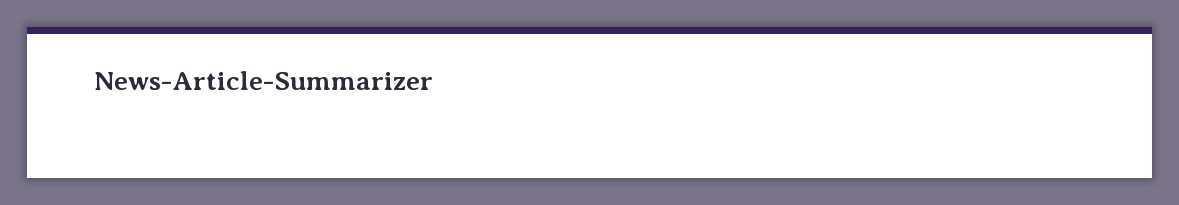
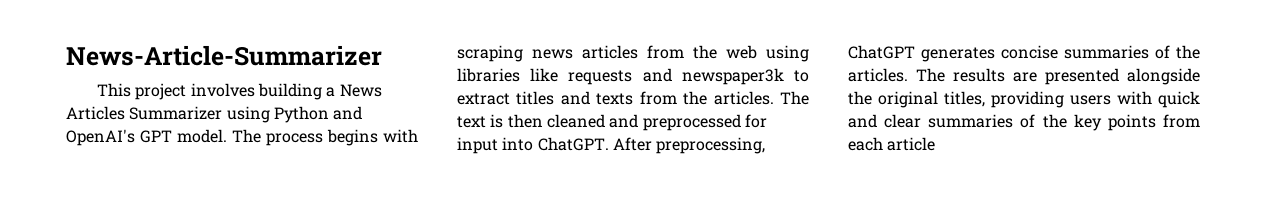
+ This project involves building a News Articles Summarizer using Python and OpenAI's GPT model. The process begins with scraping news articles from the web using libraries like requests and newspaper3k to extract titles and texts from the articles. The text is then cleaned and preprocessed for input into ChatGPT. After preprocessing, ChatGPT generates concise summaries of the articles. The results are presented alongside the original titles, providing users with quick and clear summaries of the key points from each article

